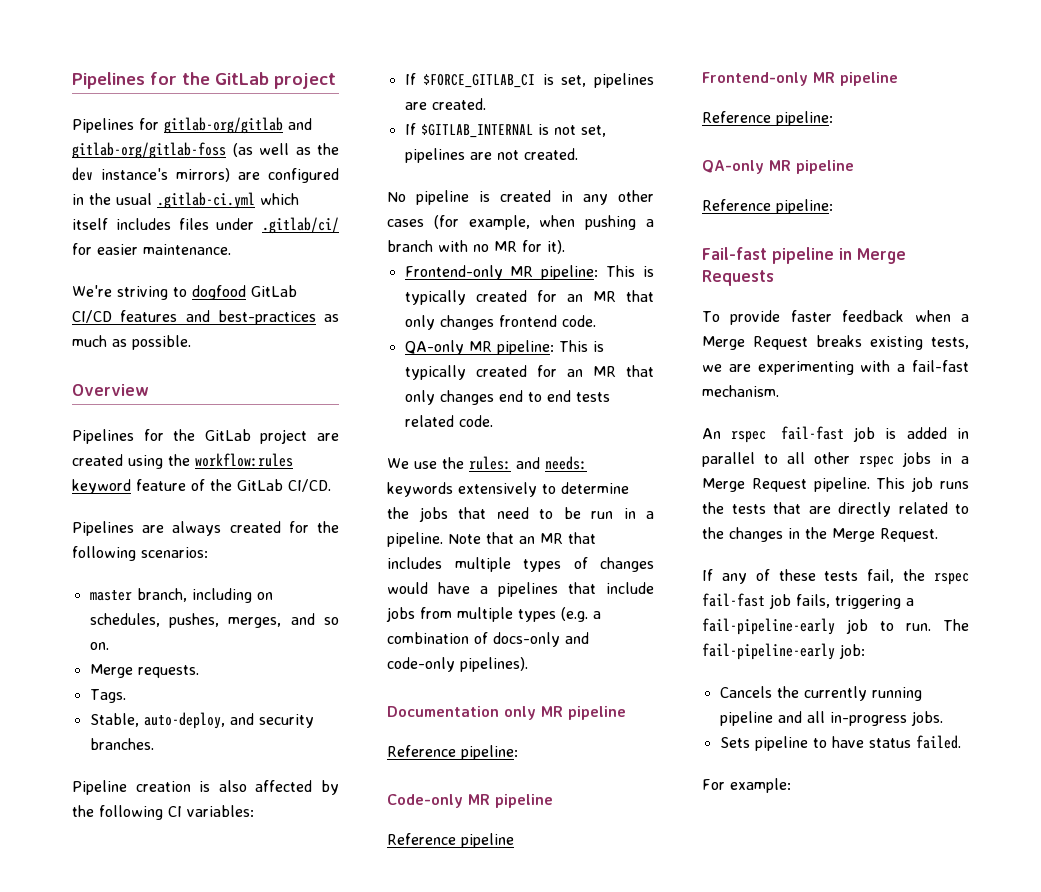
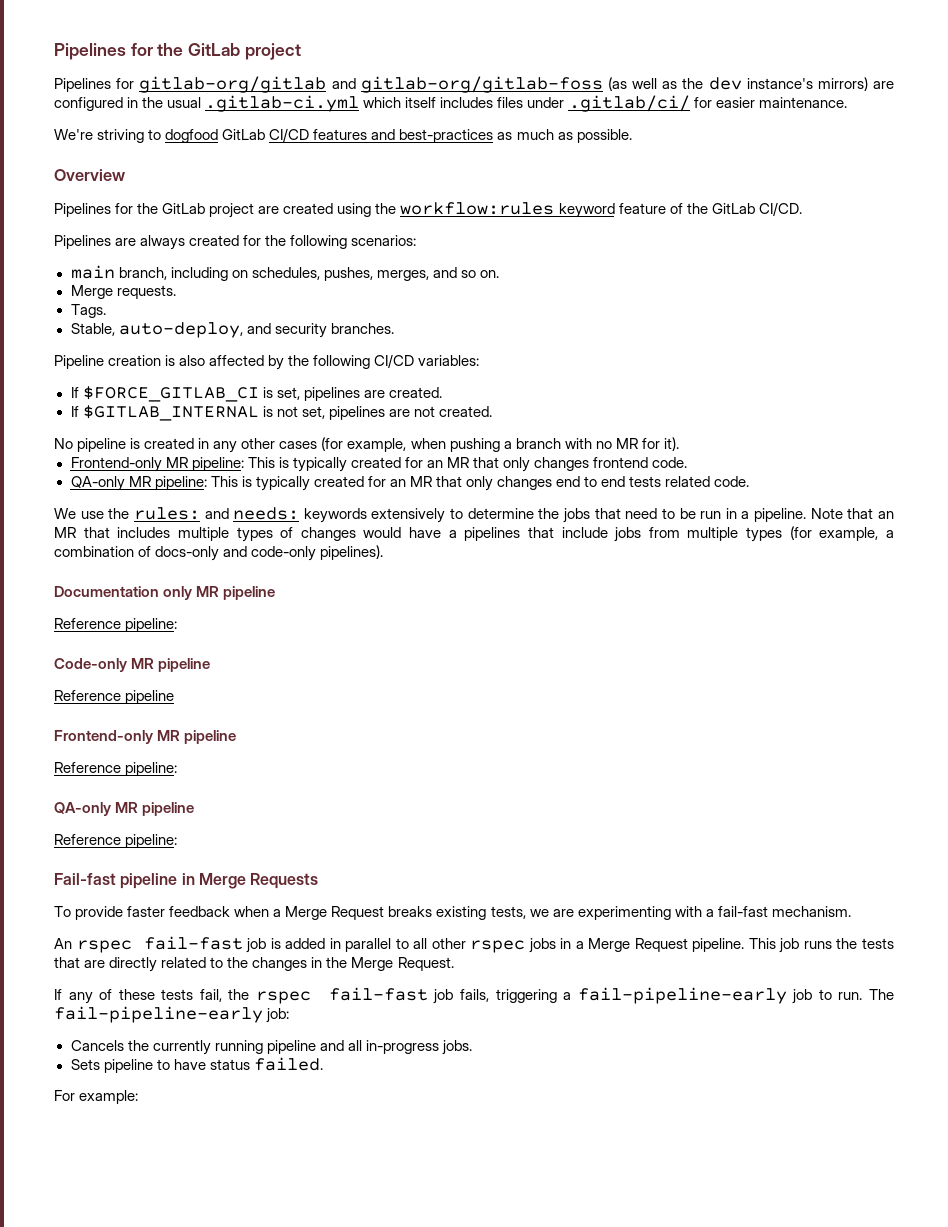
- master branch, including on schedules, pushes, merges, and so on.
+ main branch, including on schedules, pushes, merges, and so on.
- Pipeline creation is also affected by the following CI variables:
+ Pipeline creation is also affected by the following CI/CD variables:
- Note that an MR that includes multiple types of changes would have a pipelines that include jobs from multiple types (e.g. a combination of docs-only and code-only pipelines).
+ Note that an MR that includes multiple types of changes would have a pipelines that include jobs from multiple types (for example, a combination of docs-only and code-only pipelines).

